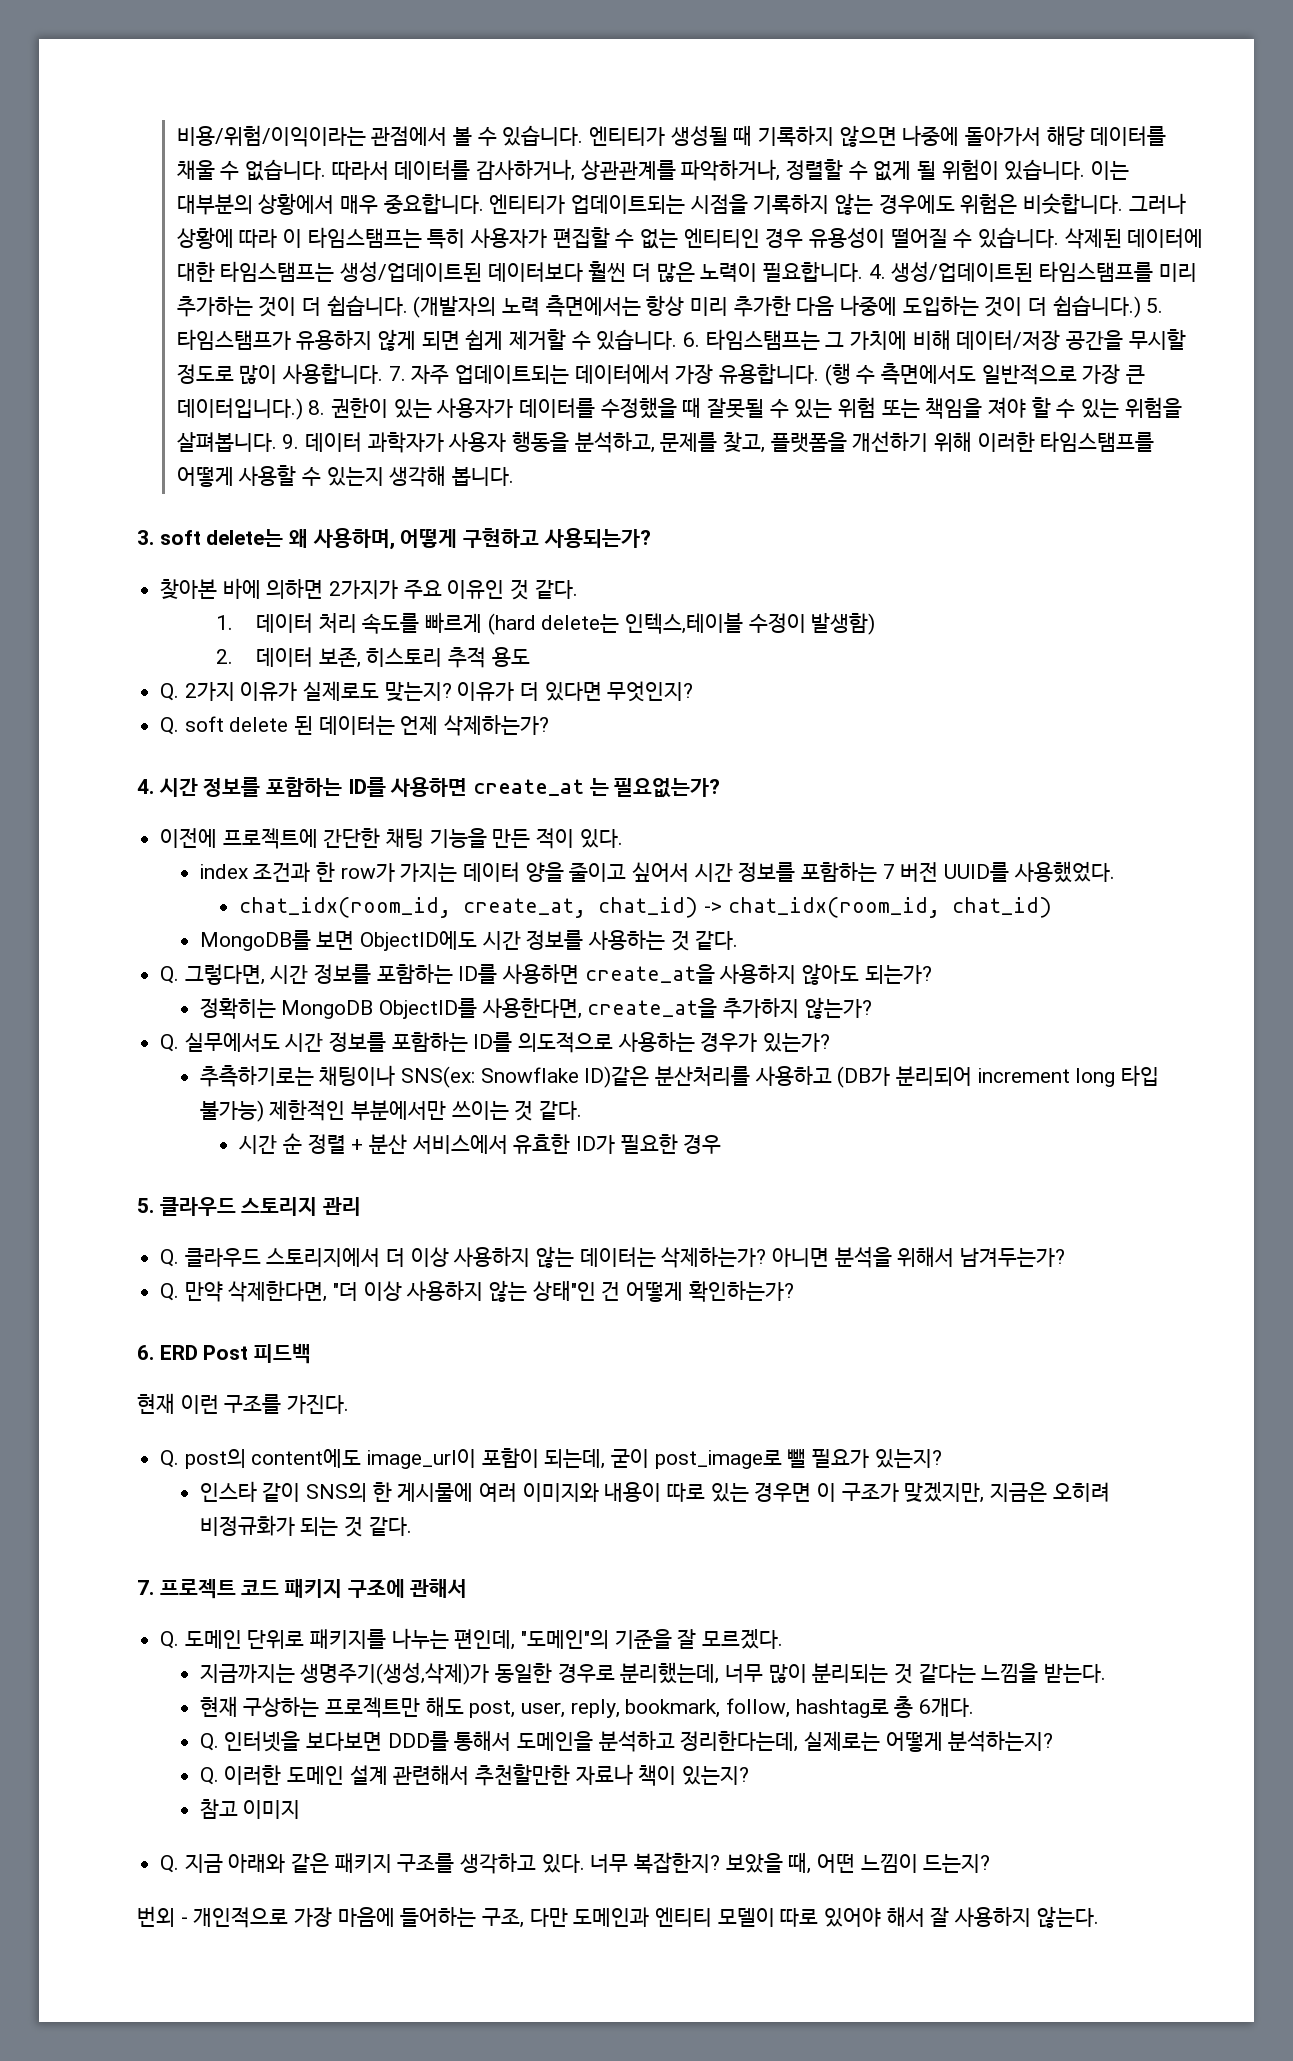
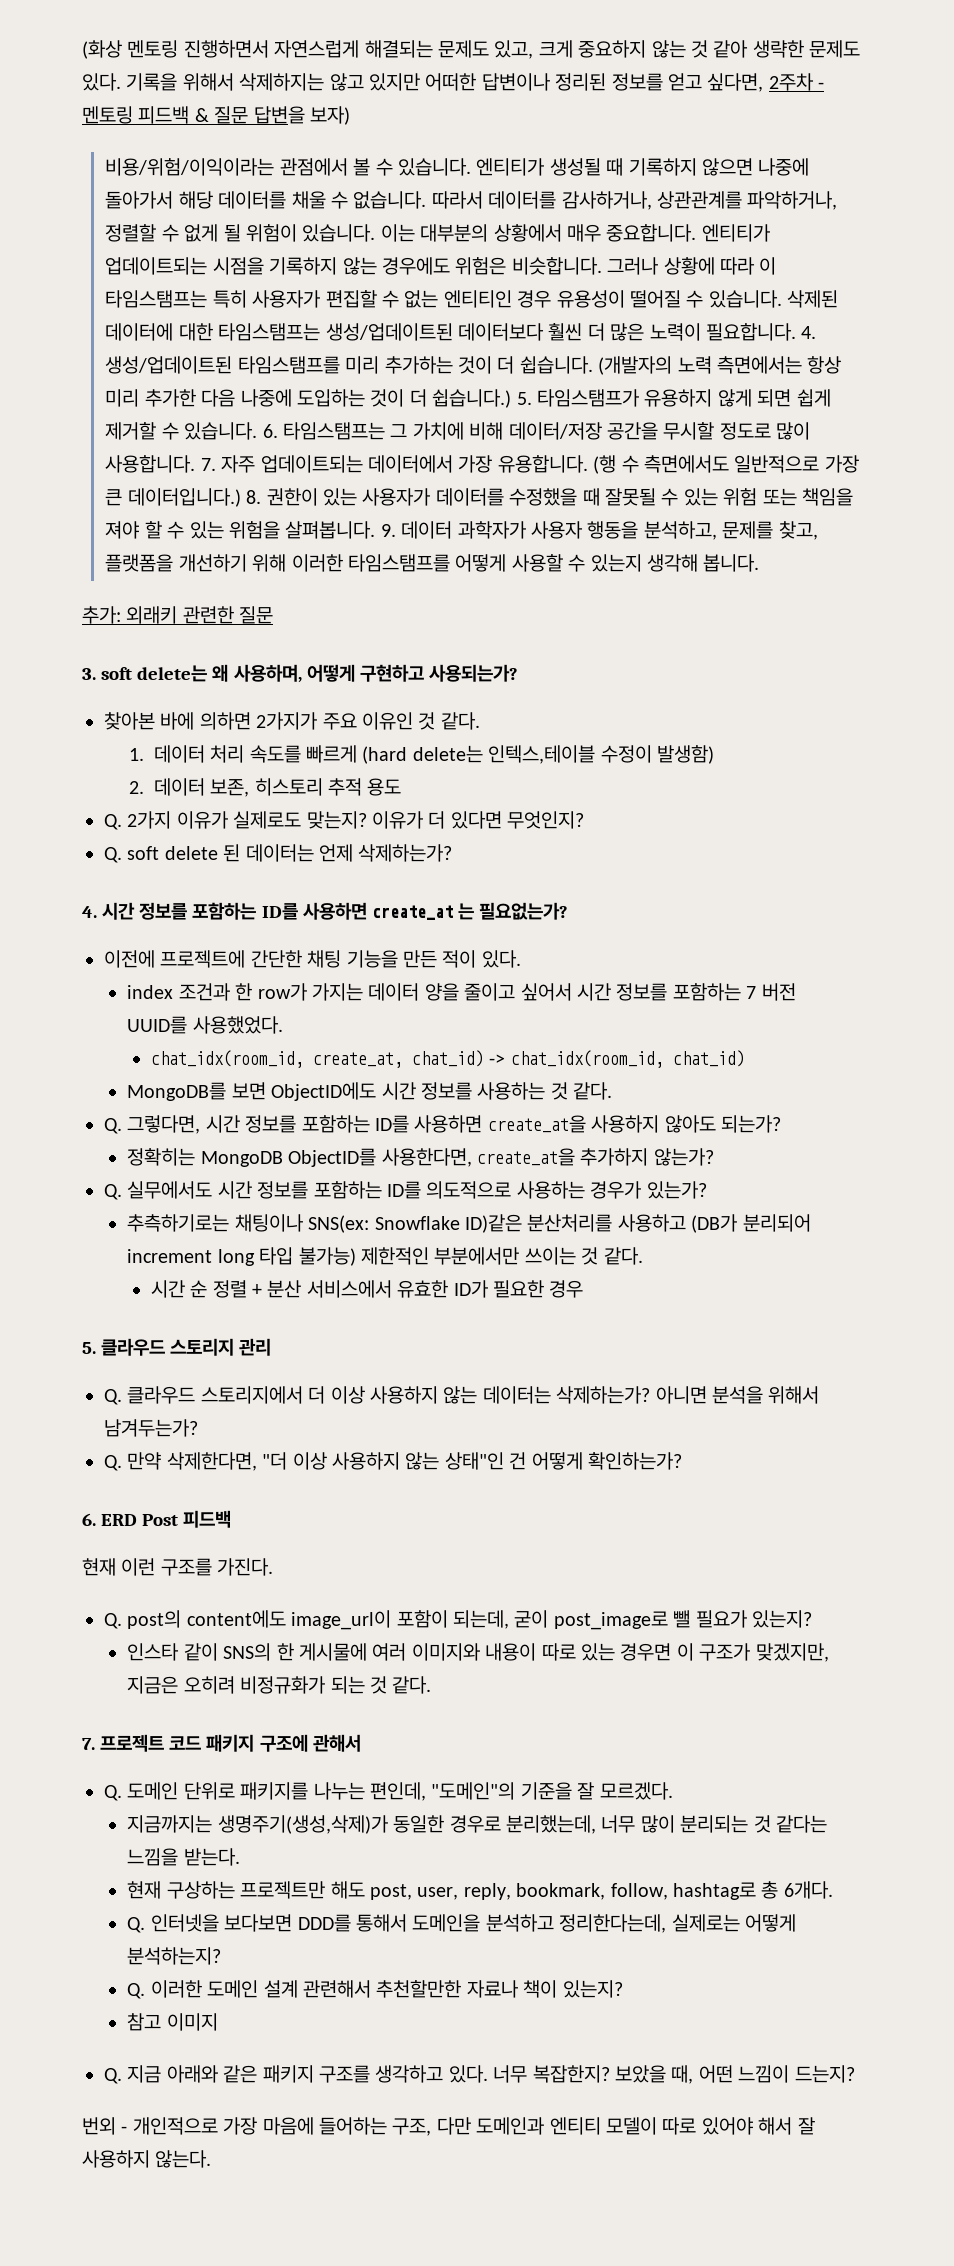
+ (화상 멘토링 진행하면서 자연스럽게 해결되는 문제도 있고, 크게 중요하지 않는 것 같아 생략한 문제도 있다. 기록을 위해서 삭제하지는 않고 있지만 어떠한 답변이나 정리된 정보를 얻고 싶다면, 2주차 - 멘토링 피드백 & 질문 답변을 보자)
+ 추가: 외래키 관련한 질문

